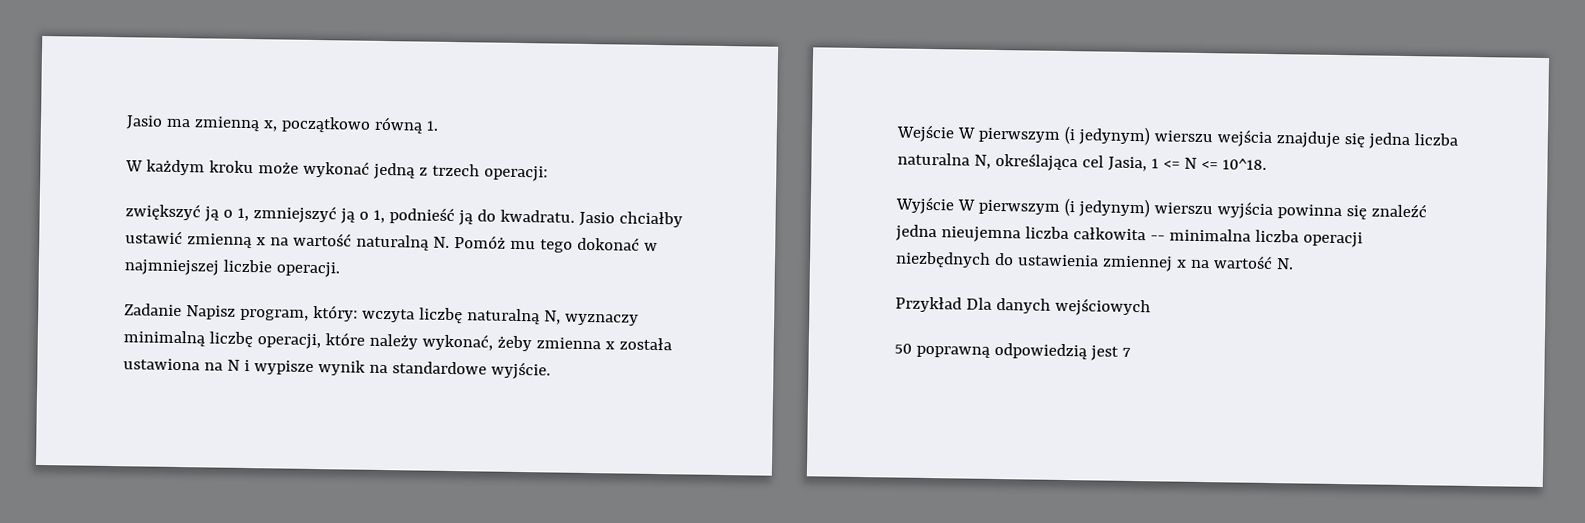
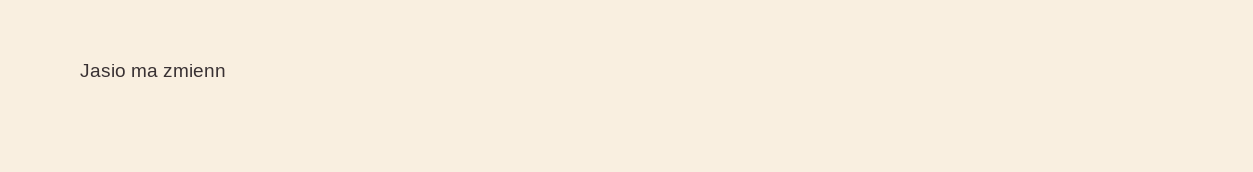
- Jasio ma zmienną x, początkowo równą 1.
- W każdym kroku może wykonać jedną z trzech operacji:
- zwiększyć ją o 1, zmniejszyć ją o 1, podnieść ją do kwadratu. Jasio chciałby ustawić zmienną x na wartość naturalną N. Pomóż mu tego dokonać w najmniejszej liczbie operacji.
- Zadanie Napisz program, który: wczyta liczbę naturalną N, wyznaczy minimalną liczbę operacji, które należy wykonać, żeby zmienna x została ustawiona na N i wypisze wynik na standardowe wyjście.
- Wejście W pierwszym (i jedynym) wierszu wejścia znajduje się jedna liczba naturalna N, określająca cel Jasia, 1 <= N <= 10^18.
- Wyjście W pierwszym (i jedynym) wierszu wyjścia powinna się znaleźć jedna nieujemna liczba całkowita -- minimalna liczba operacji niezbędnych do ustawienia zmiennej x na wartość N.
- Przykład Dla danych wejściowych
- 50 poprawną odpowiedzią jest 7
+ Jasio ma zmienn

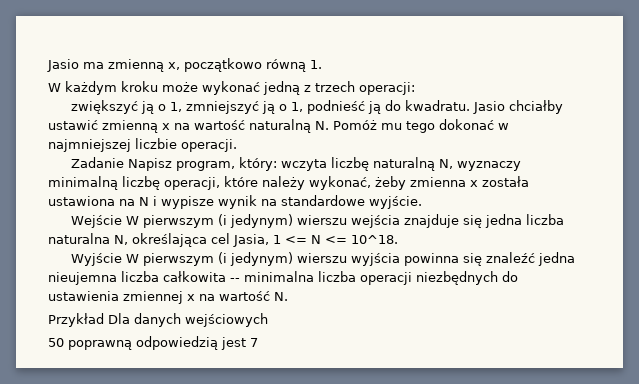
- Jasio ma zmienn
+ Jasio ma zmienną x, początkowo równą 1.
+ W każdym kroku może wykonać jedną z trzech operacji:
+ zwiększyć ją o 1, zmniejszyć ją o 1, podnieść ją do kwadratu. Jasio chciałby ustawić zmienną x na wartość naturalną N. Pomóż mu tego dokonać w najmniejszej liczbie operacji.
+ Zadanie Napisz program, który: wczyta liczbę naturalną N, wyznaczy minimalną liczbę operacji, które należy wykonać, żeby zmienna x została ustawiona na N i wypisze wynik na standardowe wyjście.
+ Wejście W pierwszym (i jedynym) wierszu wejścia znajduje się jedna liczba naturalna N, określająca cel Jasia, 1 <= N <= 10^18.
+ Wyjście W pierwszym (i jedynym) wierszu wyjścia powinna się znaleźć jedna nieujemna liczba całkowita -- minimalna liczba operacji niezbędnych do ustawienia zmiennej x na wartość N.
+ Przykład Dla danych wejściowych
+ 50 poprawną odpowiedzią jest 7

